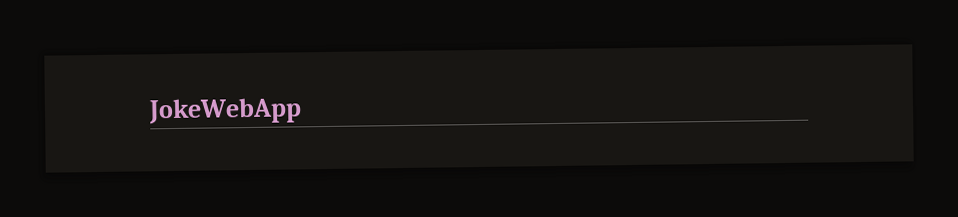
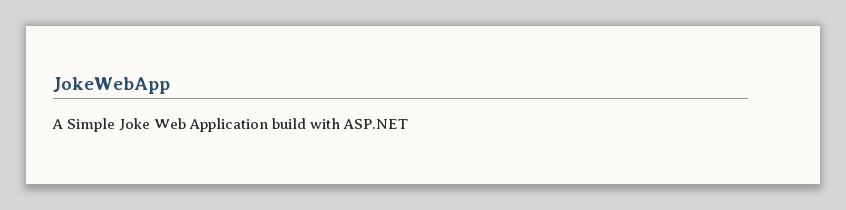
+ A Simple Joke Web Application build with ASP.NET

